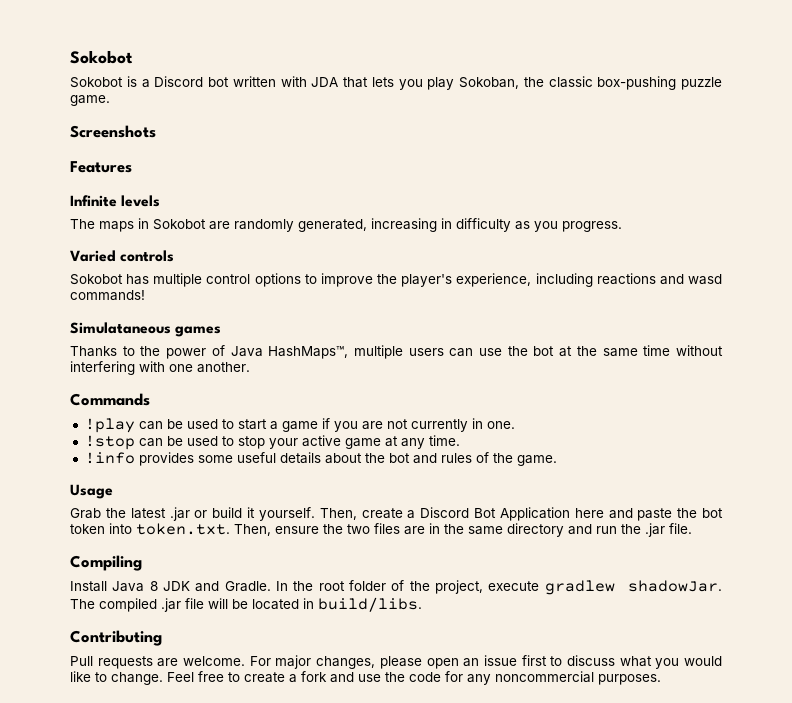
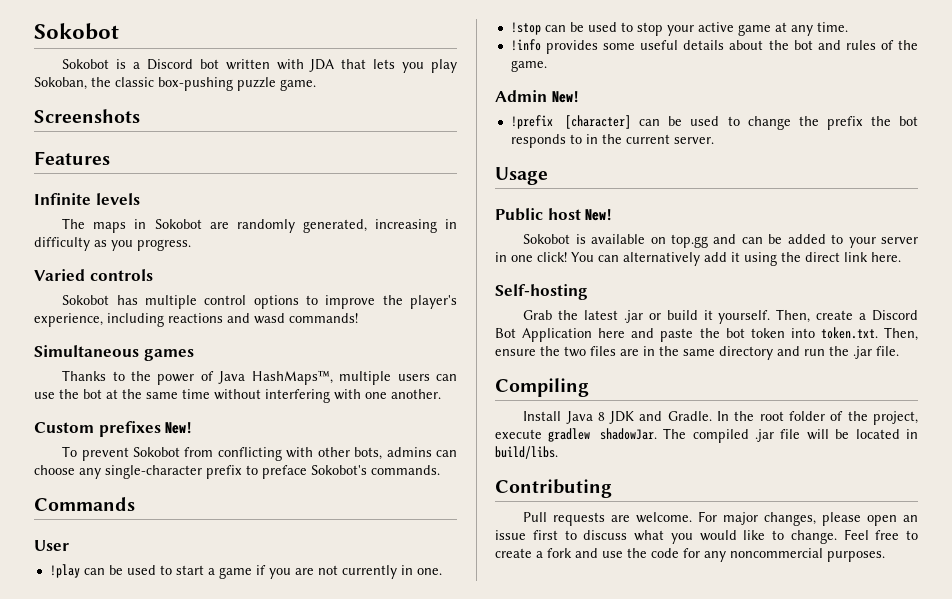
- Simulataneous games
+ Simultaneous games
+ Custom prefixes New!
+ To prevent Sokobot from conflicting with other bots, admins can choose any single-character prefix to preface Sokobot's commands.
+ User
+ Admin New!
+ !prefix [character] can be used to change the prefix the bot responds to in the current server.
  Usage
+ Public host New!
+ Sokobot is available on top.gg and can be added to your server in one click! You can alternatively add it using the direct link here.
+ Self-hosting

